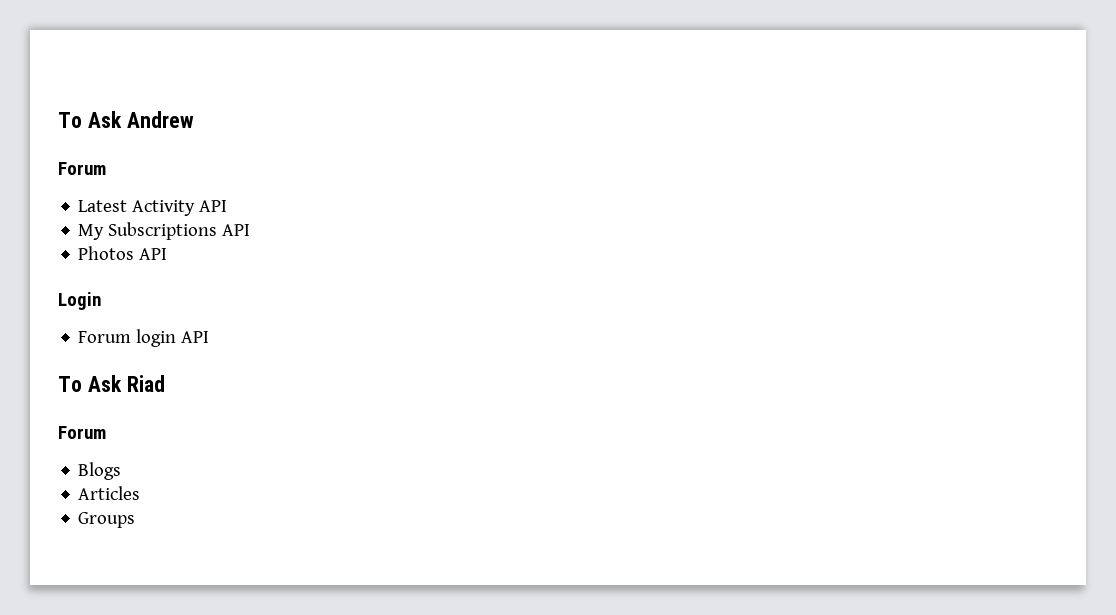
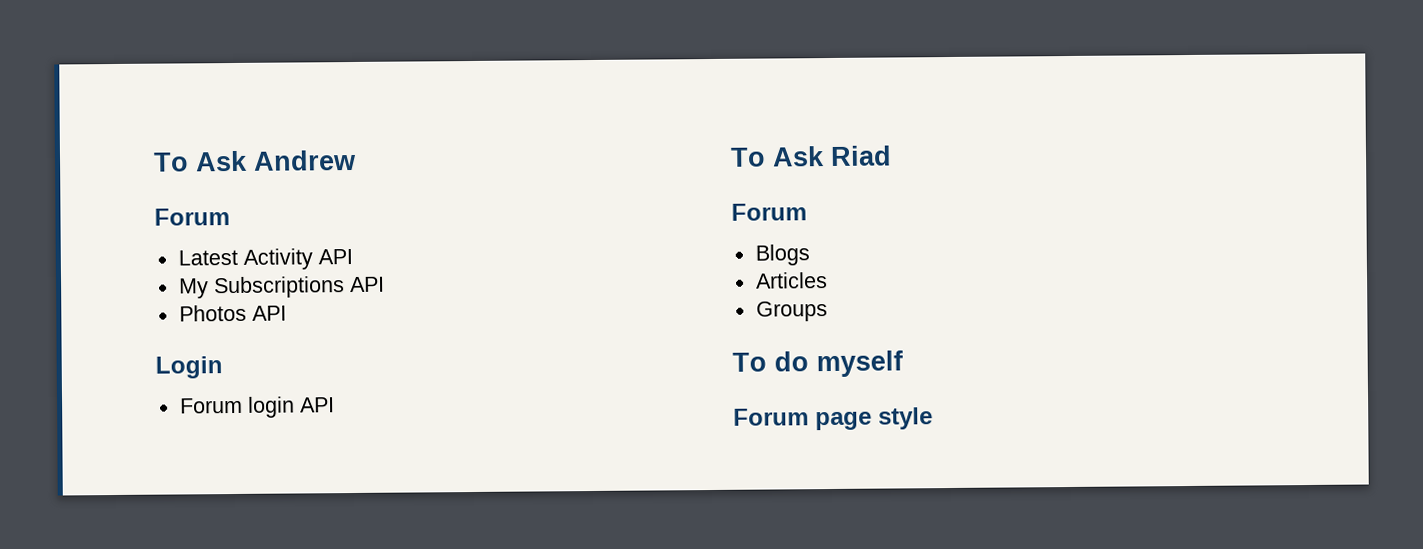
+ To do myself
+ Forum page style

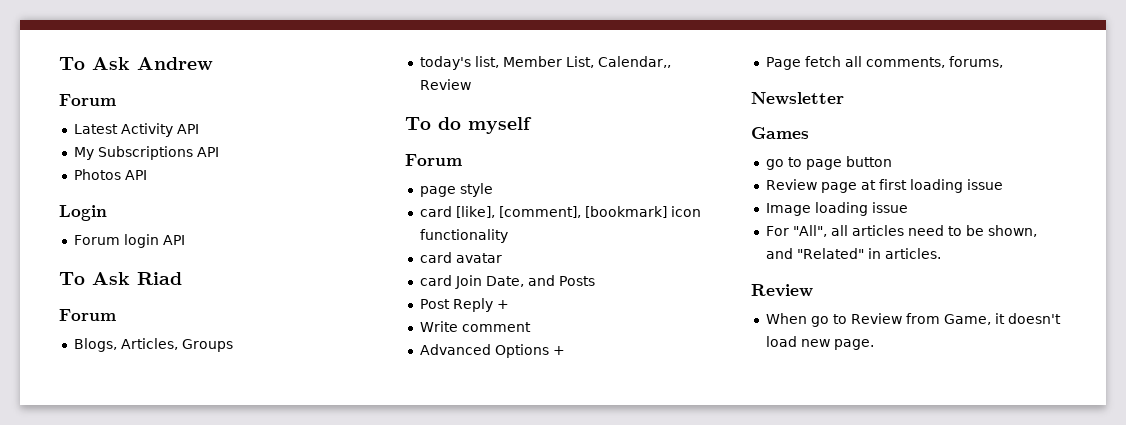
- Blogs
- Articles
- Groups
+ Blogs, Articles, Groups
+ today's list, Member List, Calendar,, Review
  To do myself
- Forum page style
+ Forum
+ page style
+ card [like], [comment], [bookmark] icon functionality
+ card avatar
+ card Join Date, and Posts
+ Post Reply +
+ Write comment
+ Advanced Options +
+ Page fetch all comments, forums,
+ Newsletter
+ Games
+ go to page button
+ Review page at first loading issue
+ Image loading issue
+ For "All", all articles need to be shown, and "Related" in articles.
+ Review
+ When go to Review from Game, it doesn't load new page.

